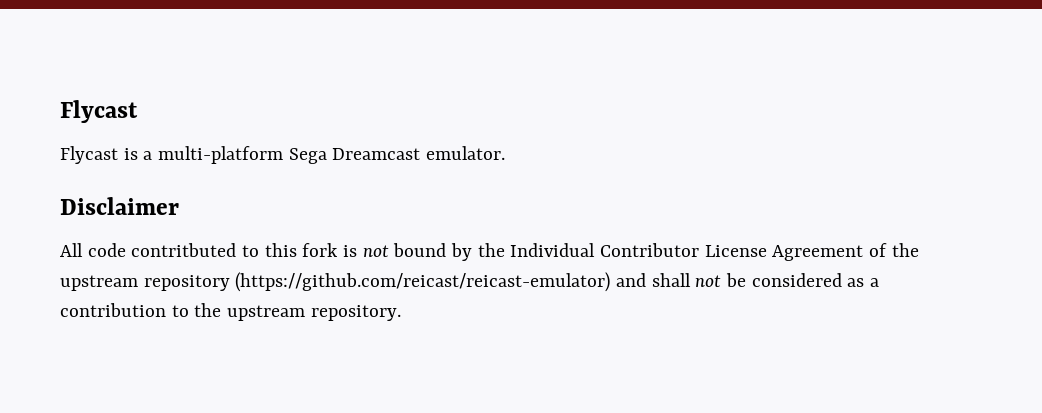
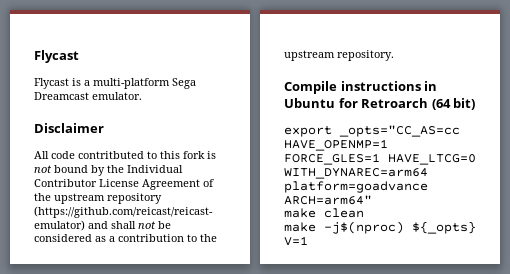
+ Compile instructions in Ubuntu for Retroarch (64 bit)
+ export _opts="CC_AS=cc HAVE_OPENMP=1 FORCE_GLES=1 HAVE_LTCG=0 WITH_DYNAREC=arm64 platform=goadvance ARCH=arm64"
+ make clean
+ make -j$(nproc) ${_opts} V=1

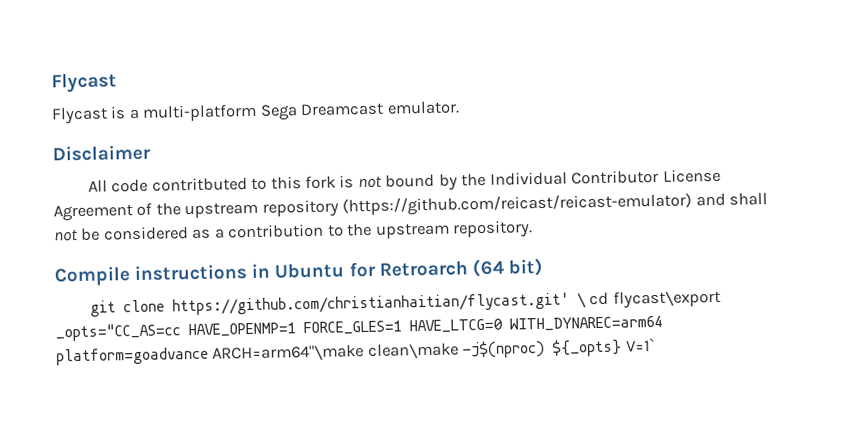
- export _opts="CC_AS=cc HAVE_OPENMP=1 FORCE_GLES=1 HAVE_LTCG=0 WITH_DYNAREC=arm64 platform=goadvance ARCH=arm64"
- make clean
- make -j$(nproc) ${_opts} V=1
+ git clone https://github.com/christianhaitian/flycast.git' \ cd flycast\export _opts="CC_AS=cc HAVE_OPENMP=1 FORCE_GLES=1 HAVE_LTCG=0 WITH_DYNAREC=arm64 platform=goadvance ARCH=arm64"\make clean\make -j$(nproc) ${_opts} V=1`

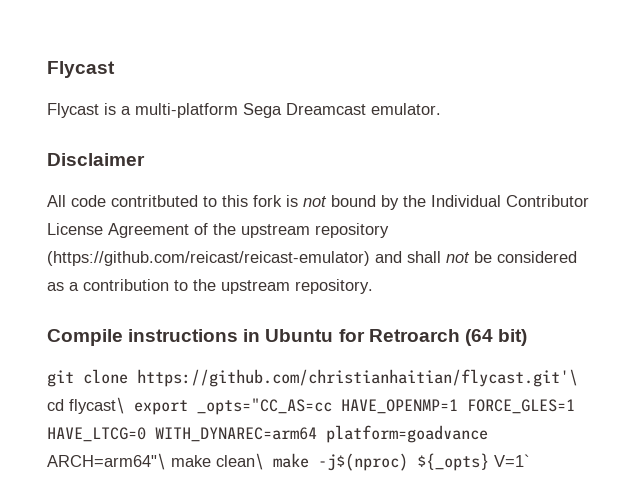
- git clone https://github.com/christianhaitian/flycast.git' \ cd flycast\export _opts="CC_AS=cc HAVE_OPENMP=1 FORCE_GLES=1 HAVE_LTCG=0 WITH_DYNAREC=arm64 platform=goadvance ARCH=arm64"\make clean\make -j$(nproc) ${_opts} V=1`
+ git clone https://github.com/christianhaitian/flycast.git'\ cd flycast\ export _opts="CC_AS=cc HAVE_OPENMP=1 FORCE_GLES=1 HAVE_LTCG=0 WITH_DYNAREC=arm64 platform=goadvance ARCH=arm64"\ make clean\ make -j$(nproc) ${_opts} V=1`

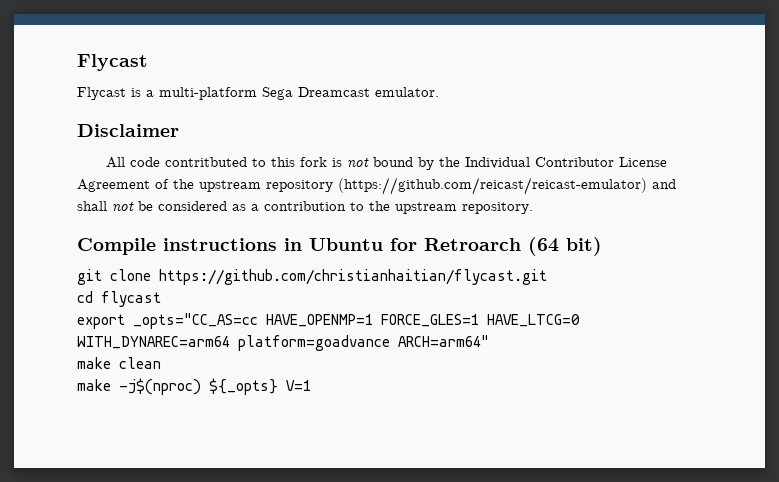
- git clone https://github.com/christianhaitian/flycast.git'\ cd flycast\ export _opts="CC_AS=cc HAVE_OPENMP=1 FORCE_GLES=1 HAVE_LTCG=0 WITH_DYNAREC=arm64 platform=goadvance ARCH=arm64"\ make clean\ make -j$(nproc) ${_opts} V=1`
+ git clone https://github.com/christianhaitian/flycast.git
+ cd flycast
+ export _opts="CC_AS=cc HAVE_OPENMP=1 FORCE_GLES=1 HAVE_LTCG=0 WITH_DYNAREC=arm64 platform=goadvance ARCH=arm64"
+ make clean
+ make -j$(nproc) ${_opts} V=1

